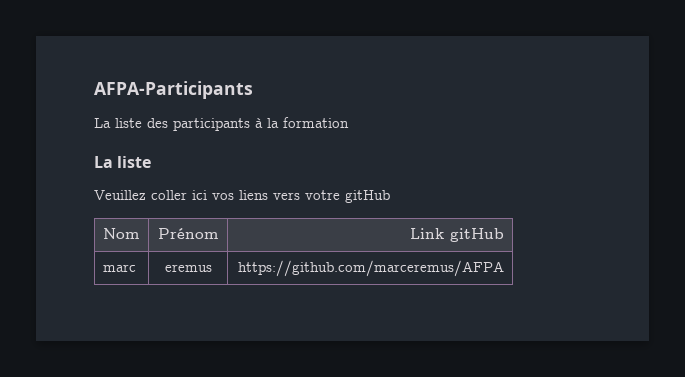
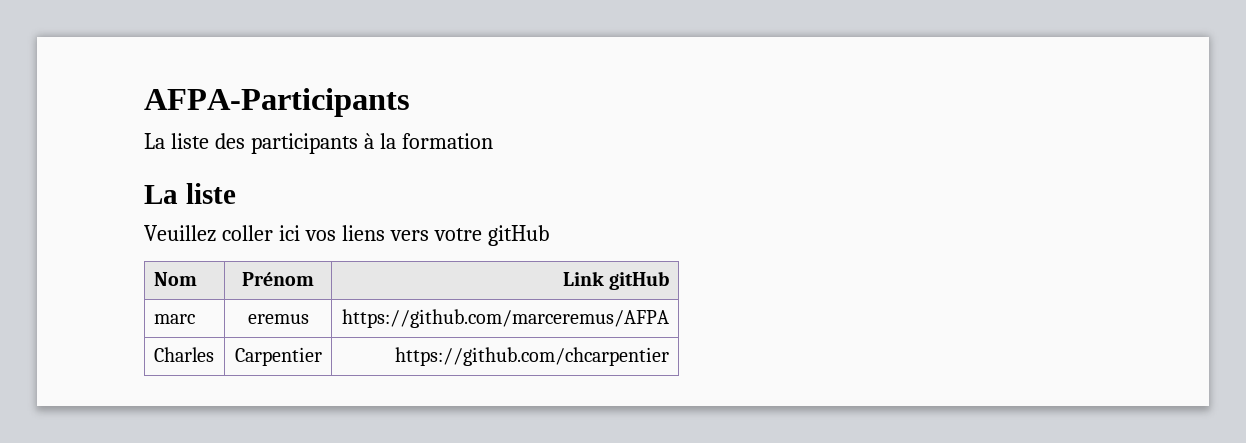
+ Charles | Carpentier | https://github.com/chcarpentier

